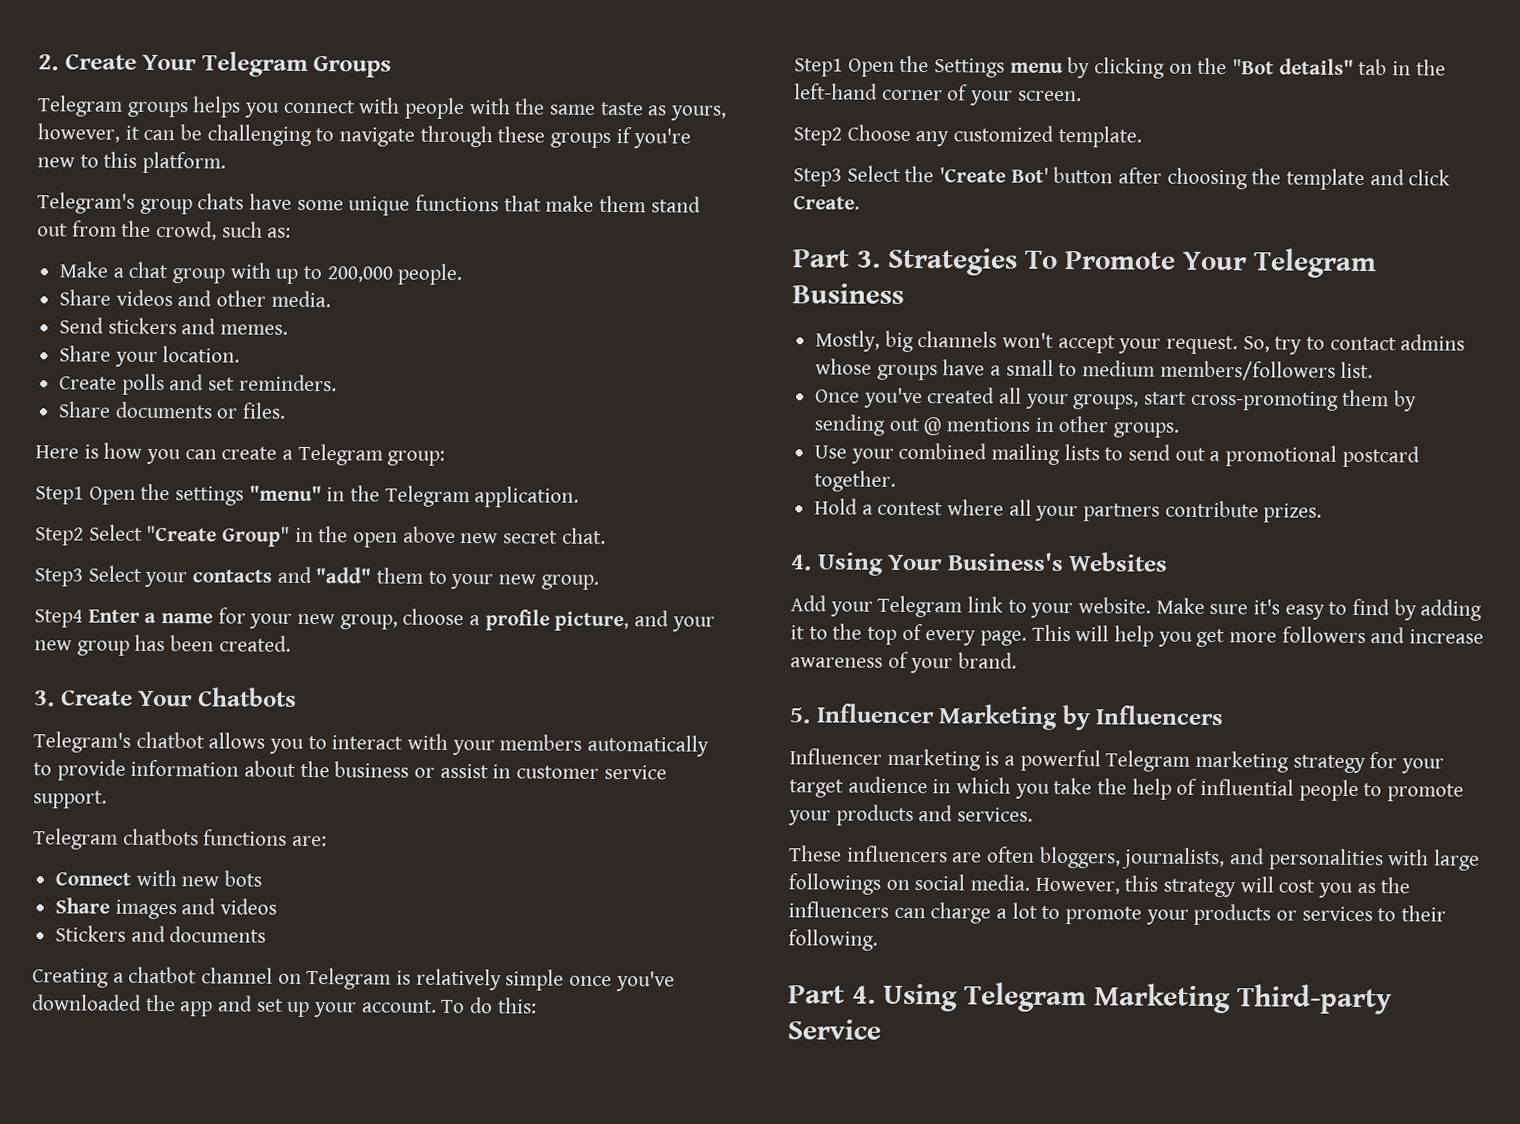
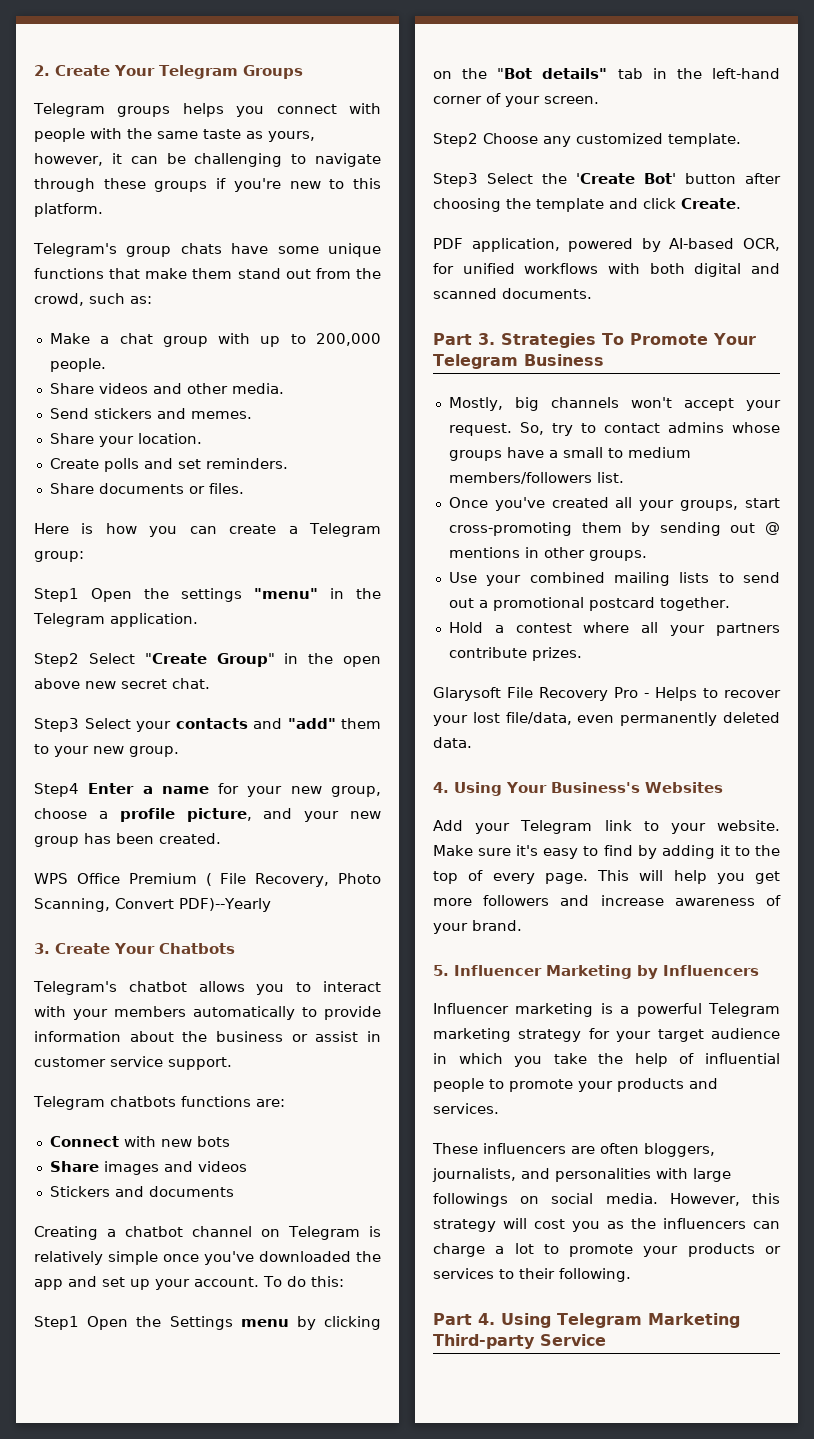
+ WPS Office Premium ( File Recovery, Photo Scanning, Convert PDF)--Yearly
+ PDF application, powered by AI-based OCR, for unified workflows with both digital and scanned documents.
+ Glarysoft File Recovery Pro - Helps to recover your lost file/data, even permanently deleted data.

